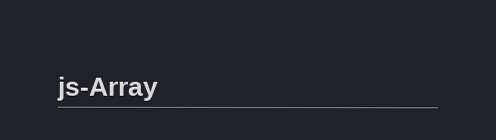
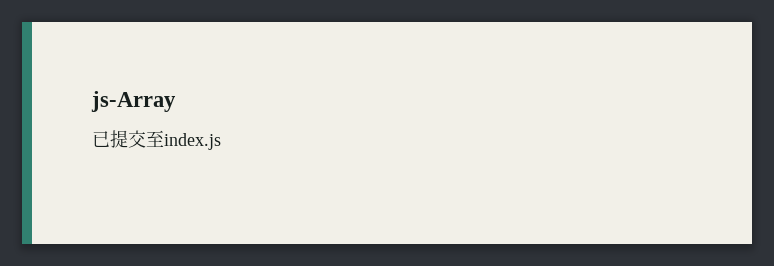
+ 已提交至index.js

